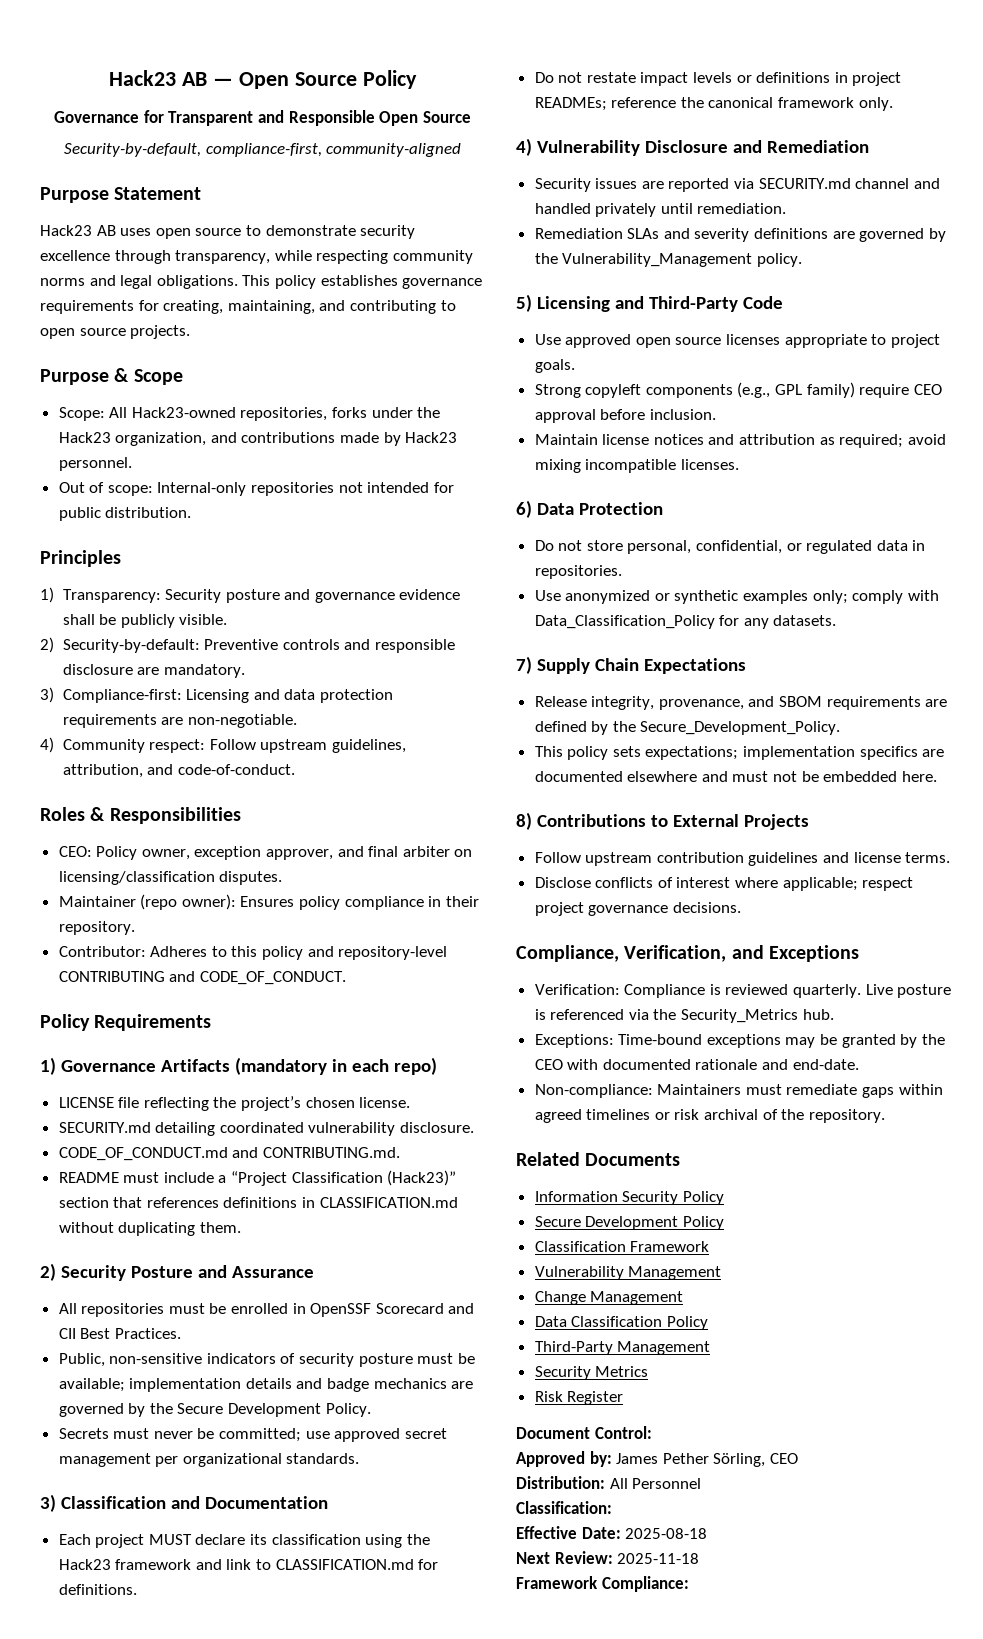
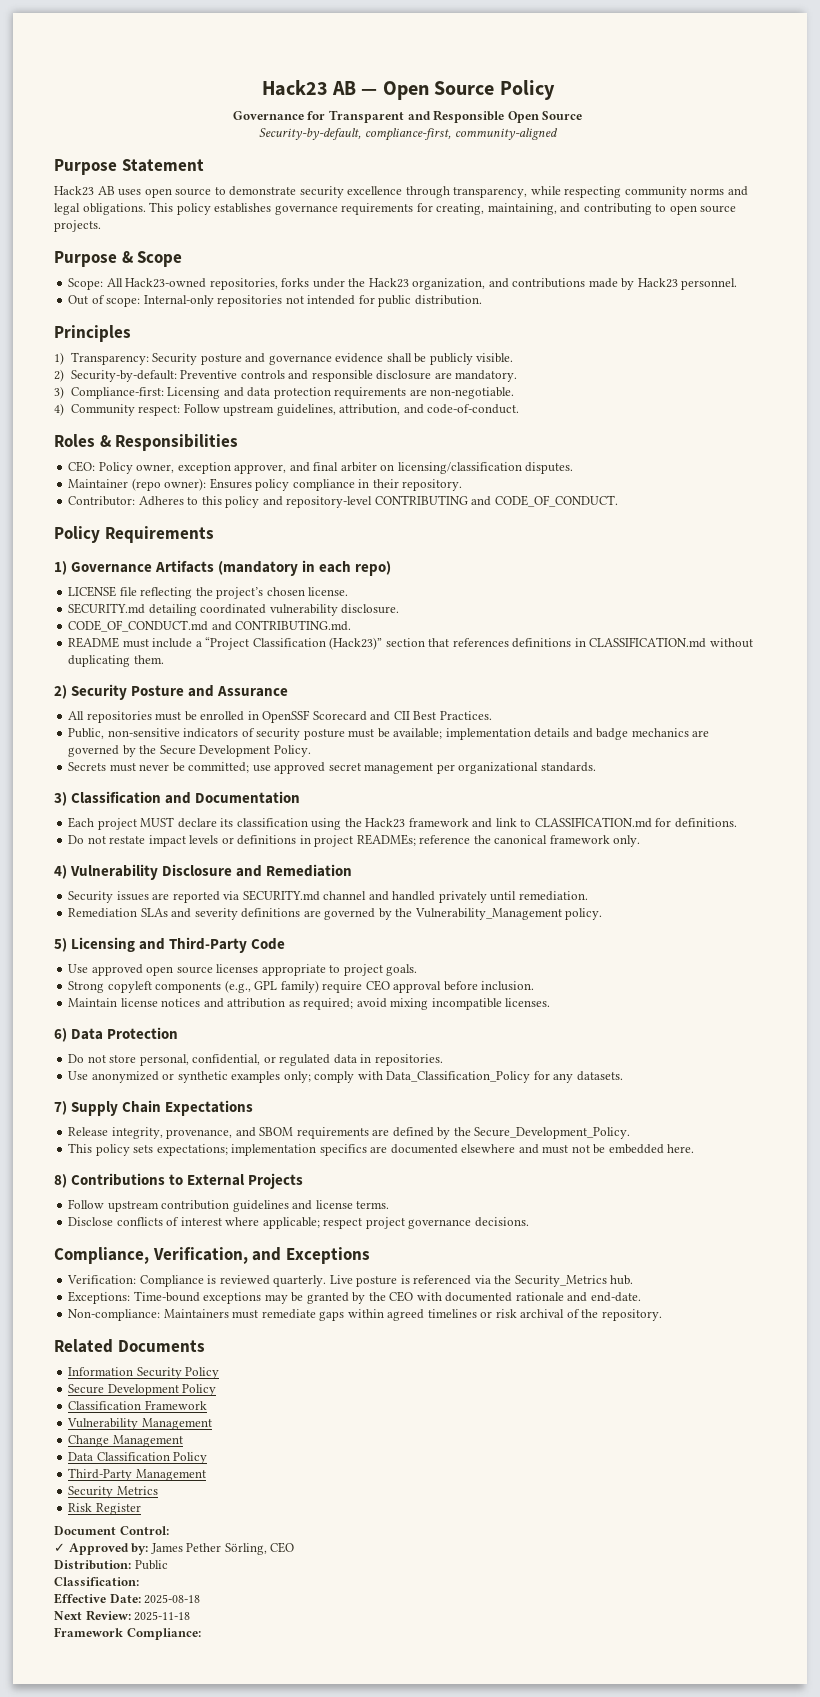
- Approved by: James Pether Sörling, CEO
+ ✓ Approved by: James Pether Sörling, CEO
- Distribution: All Personnel
+ Distribution: Public

